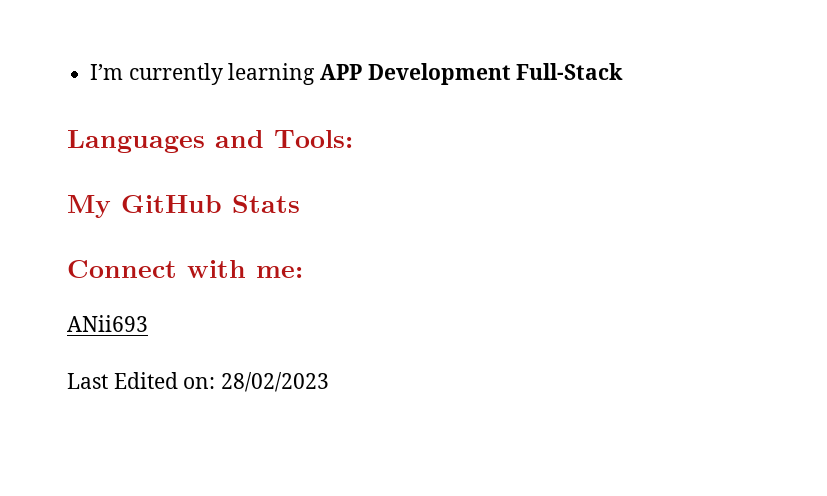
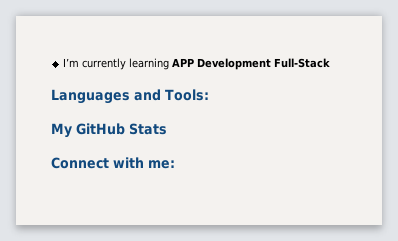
- ANii693
- Last Edited on: 28/02/2023

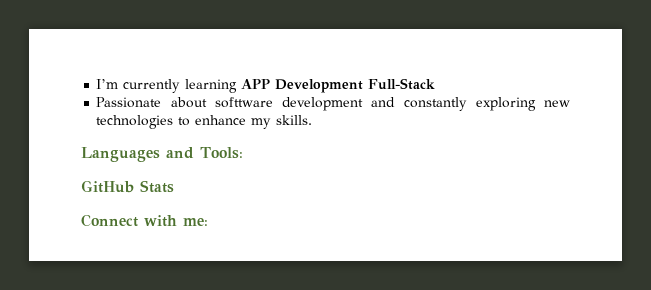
+ Passionate about softtware development and constantly exploring new technologies to enhance my skills.
- My GitHub Stats
+ GitHub Stats

